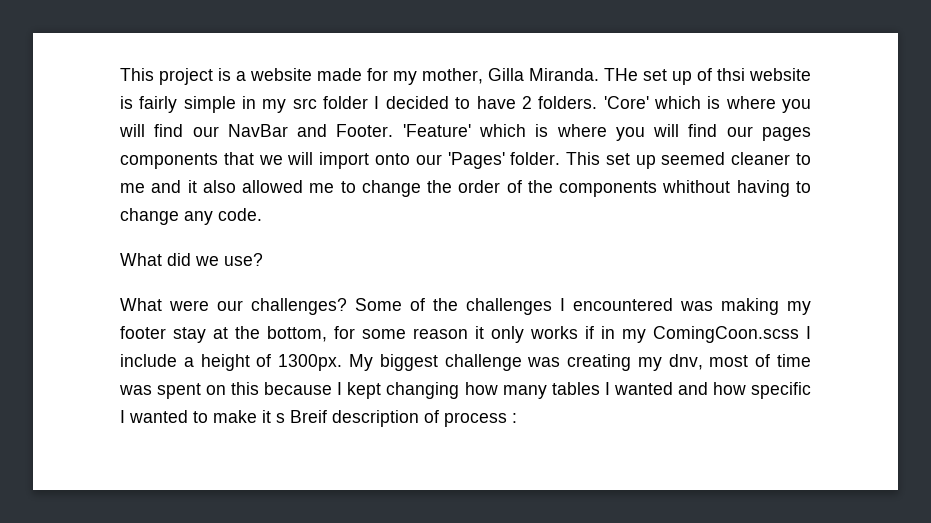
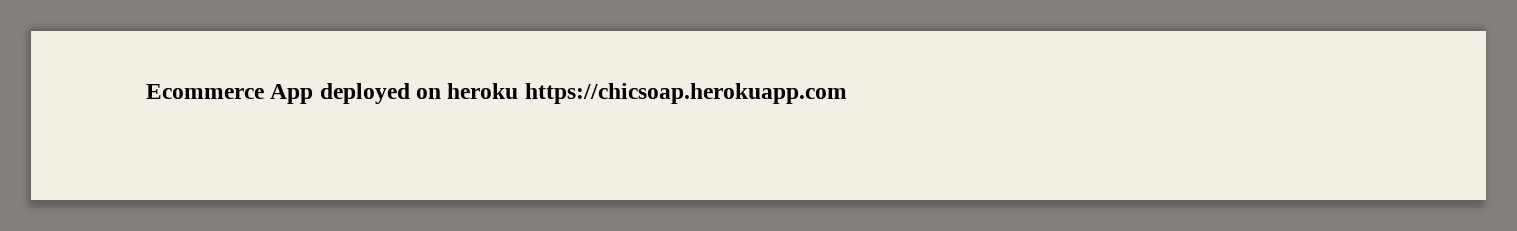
- This project is a website made for my mother, Gilla Miranda. THe set up of thsi website is fairly simple in my src folder I decided to have 2 folders. 'Core' which is where you will find our NavBar and Footer. 'Feature' which is where you will find our pages components that we will import onto our 'Pages' folder. This set up seemed cleaner to me and it also allowed me to change the order of the components whithout having to change any code.
- What did we use?
- What were our challenges? Some of the challenges I encountered was making my footer stay at the bottom, for some reason it only works if in my ComingCoon.scss I include a height of 1300px. My biggest challenge was creating my dnv, most of time was spent on this because I kept changing how many tables I wanted and how specific I wanted to make it s Breif description of process :
+ Ecommerce App deployed on heroku https://chicsoap.herokuapp.com

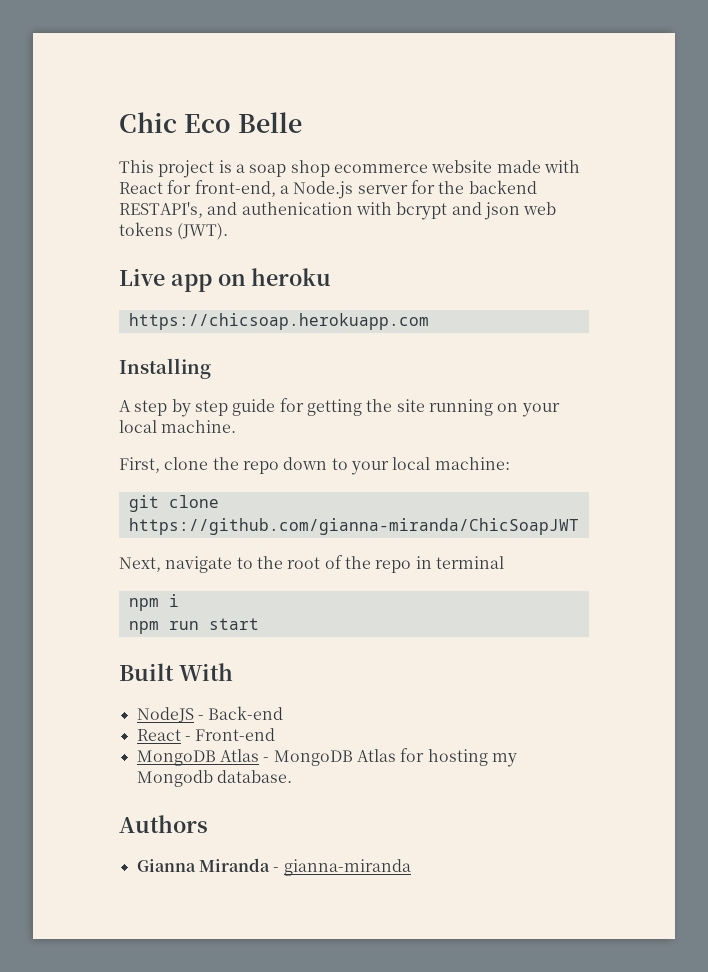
- Ecommerce App deployed on heroku https://chicsoap.herokuapp.com
+ Chic Eco Belle
+ This project is a soap shop ecommerce website made with React for front-end, a Node.js server for the backend RESTAPI's, and authenication with bcrypt and json web tokens (JWT).
+ Live app on heroku
+ https://chicsoap.herokuapp.com
+ Installing
+ A step by step guide for getting the site running on your local machine.
+ First, clone the repo down to your local machine:
+ git clone https://github.com/gianna-miranda/ChicSoapJWT
+ Next, navigate to the root of the repo in terminal
+ npm i
+ npm run start
+ Built With
+ NodeJS - Back-end
+ React - Front-end
+ MongoDB Atlas - MongoDB Atlas for hosting my Mongodb database.
+ Authors
+ Gianna Miranda - gianna-miranda

